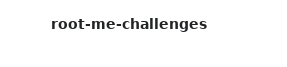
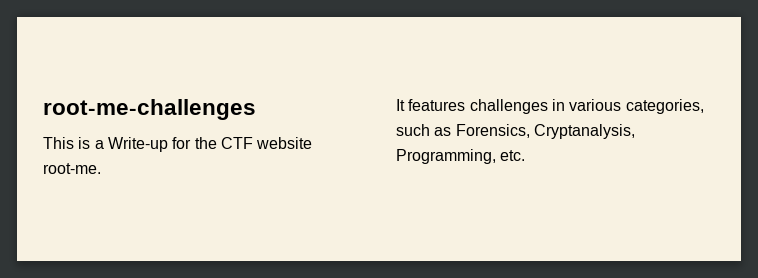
+ This is a Write-up for the CTF website root-me.
+ It features challenges in various categories, such as Forensics, Cryptanalysis, Programming, etc.

